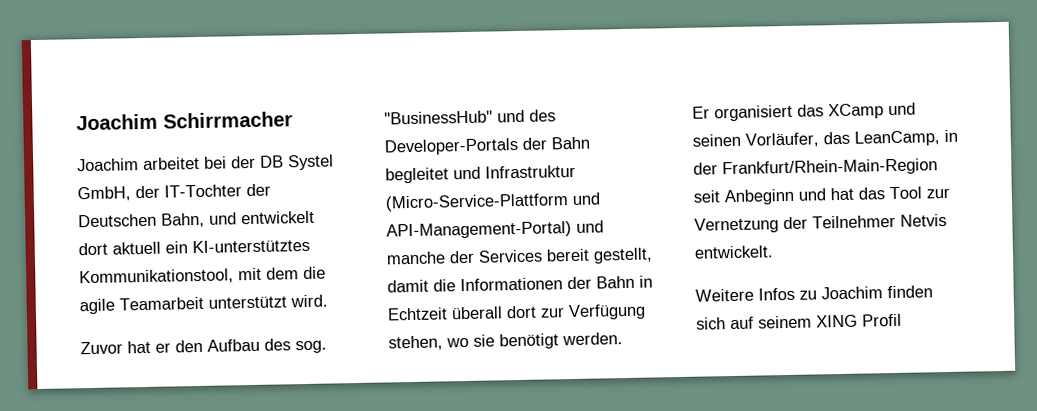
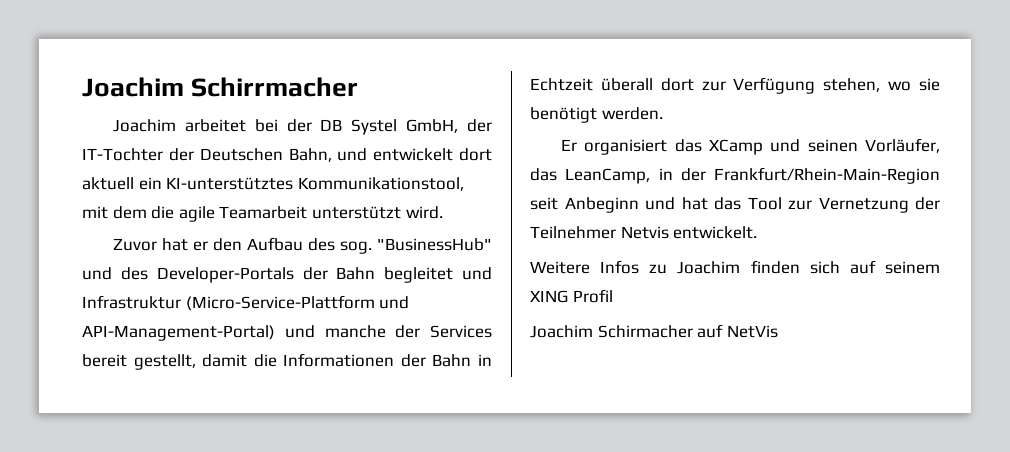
+ Joachim Schirmacher auf NetVis

